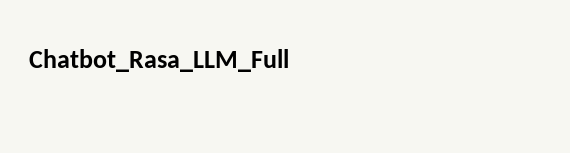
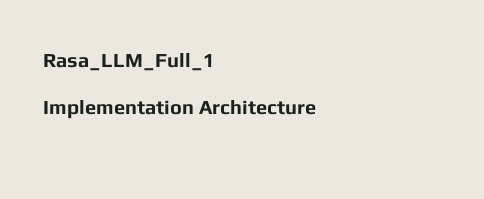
- Chatbot_Rasa_LLM_Full
+ Rasa_LLM_Full_1
+ Implementation Architecture

